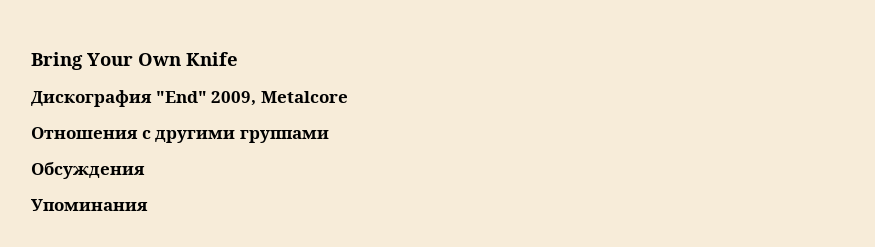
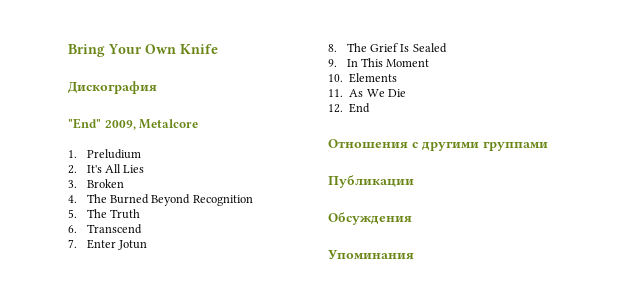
- Дискография "End" 2009, Metalcore
+ Дискография
+ "End" 2009, Metalcore
+ 1. Preludium
+ 2. It's All Lies
+ 3. Broken
+ 4. The Burned Beyond Recognition
+ 5. The Truth
+ 6. Transcend
+ 7. Enter Jotun
+ 8. The Grief Is Sealed
+ 9. In This Moment
+ 10. Elements
+ 11. As We Die
+ 12. End
+ Публикации

